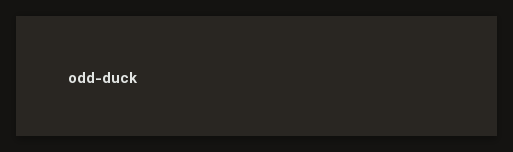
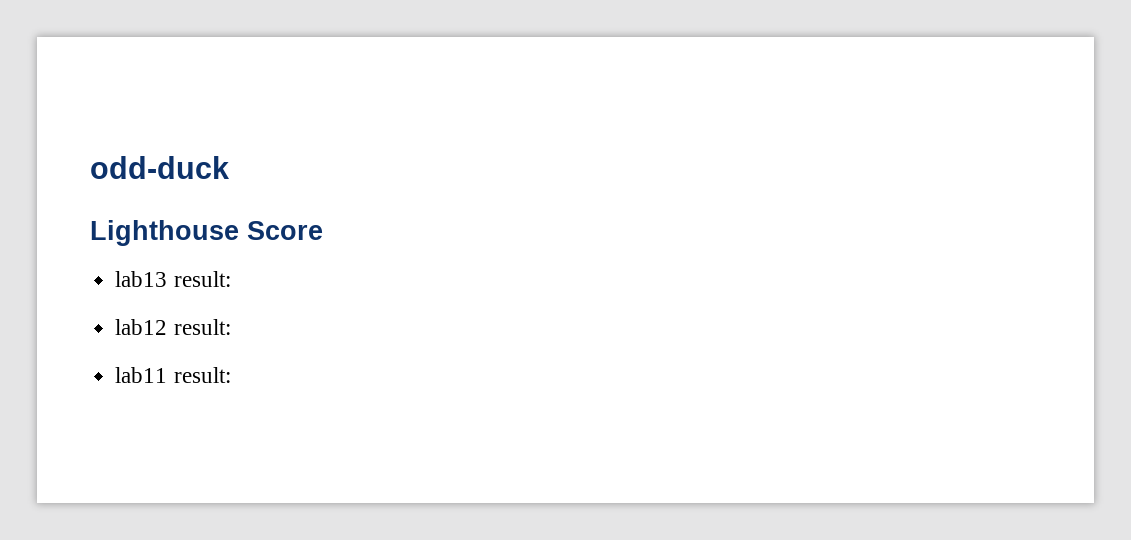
+ Lighthouse Score
+ lab13 result:
+ lab12 result:
+ lab11 result:

